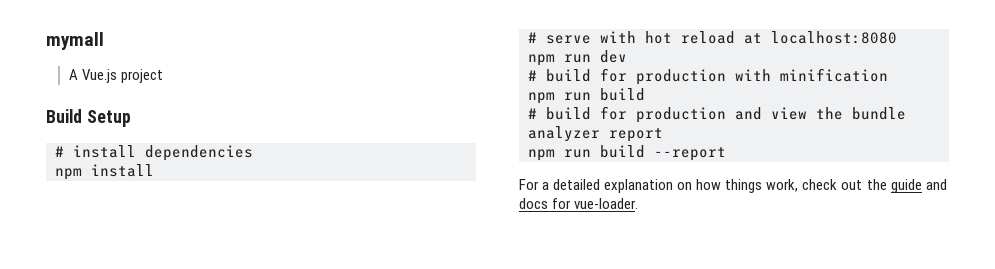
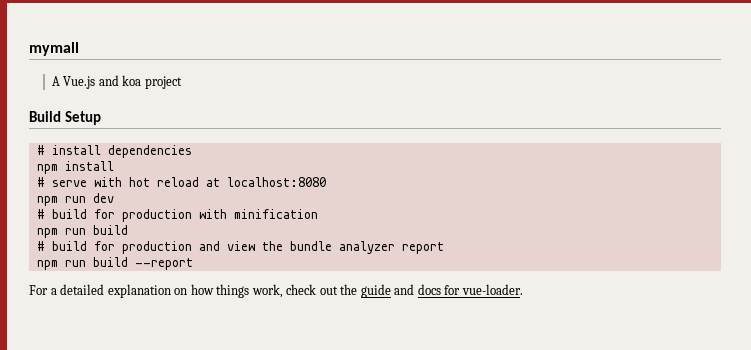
- A Vue.js project
+ A Vue.js and koa project

